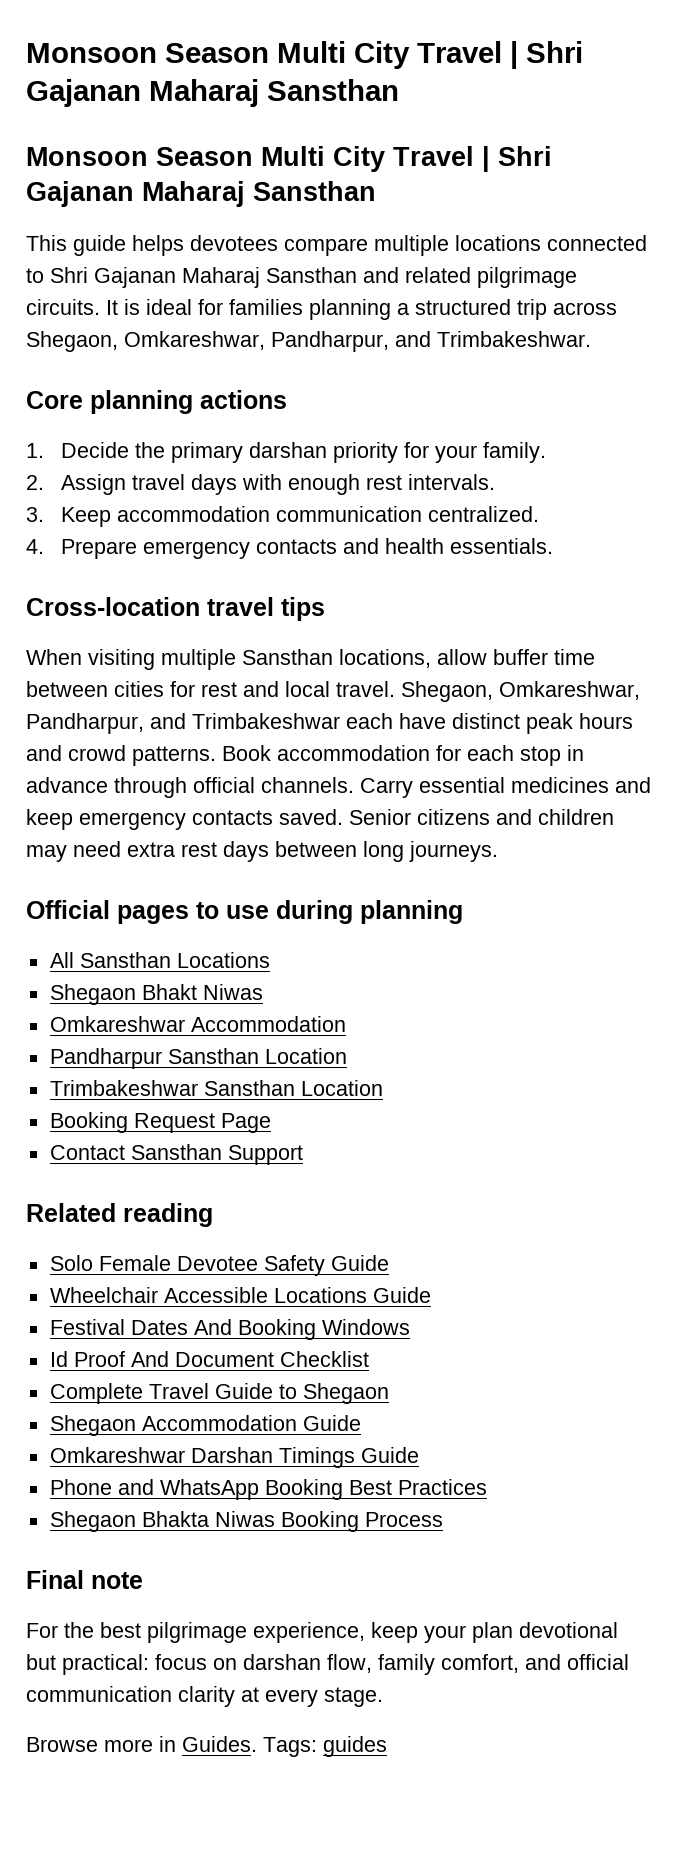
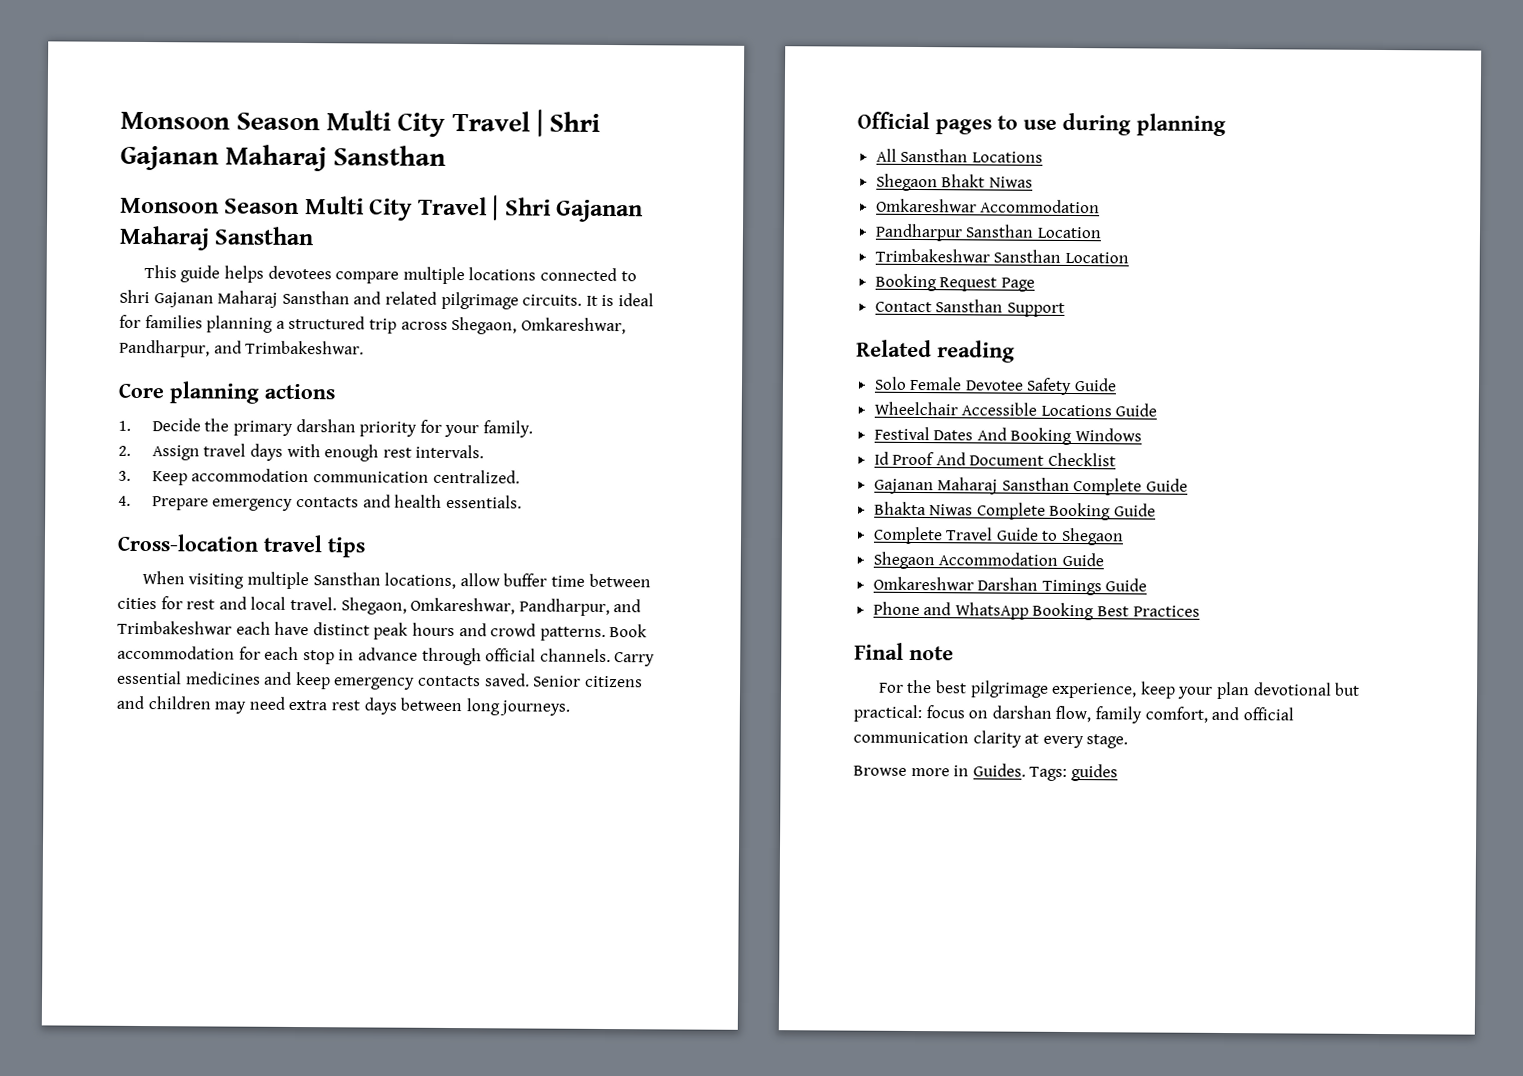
+ Gajanan Maharaj Sansthan Complete Guide
+ Bhakta Niwas Complete Booking Guide
- Shegaon Bhakta Niwas Booking Process

